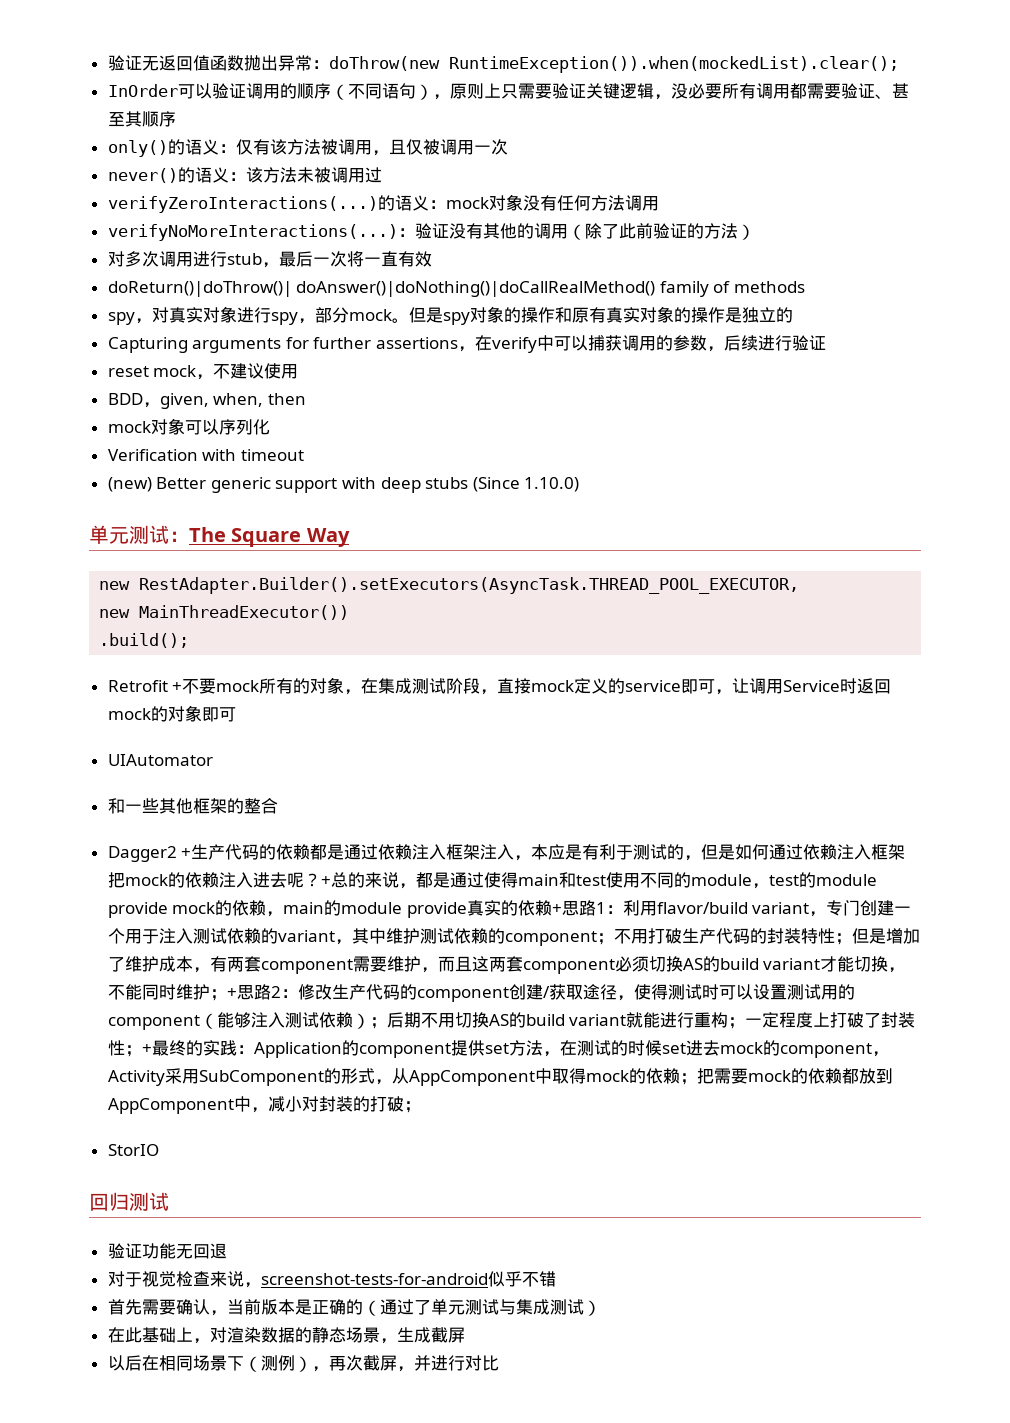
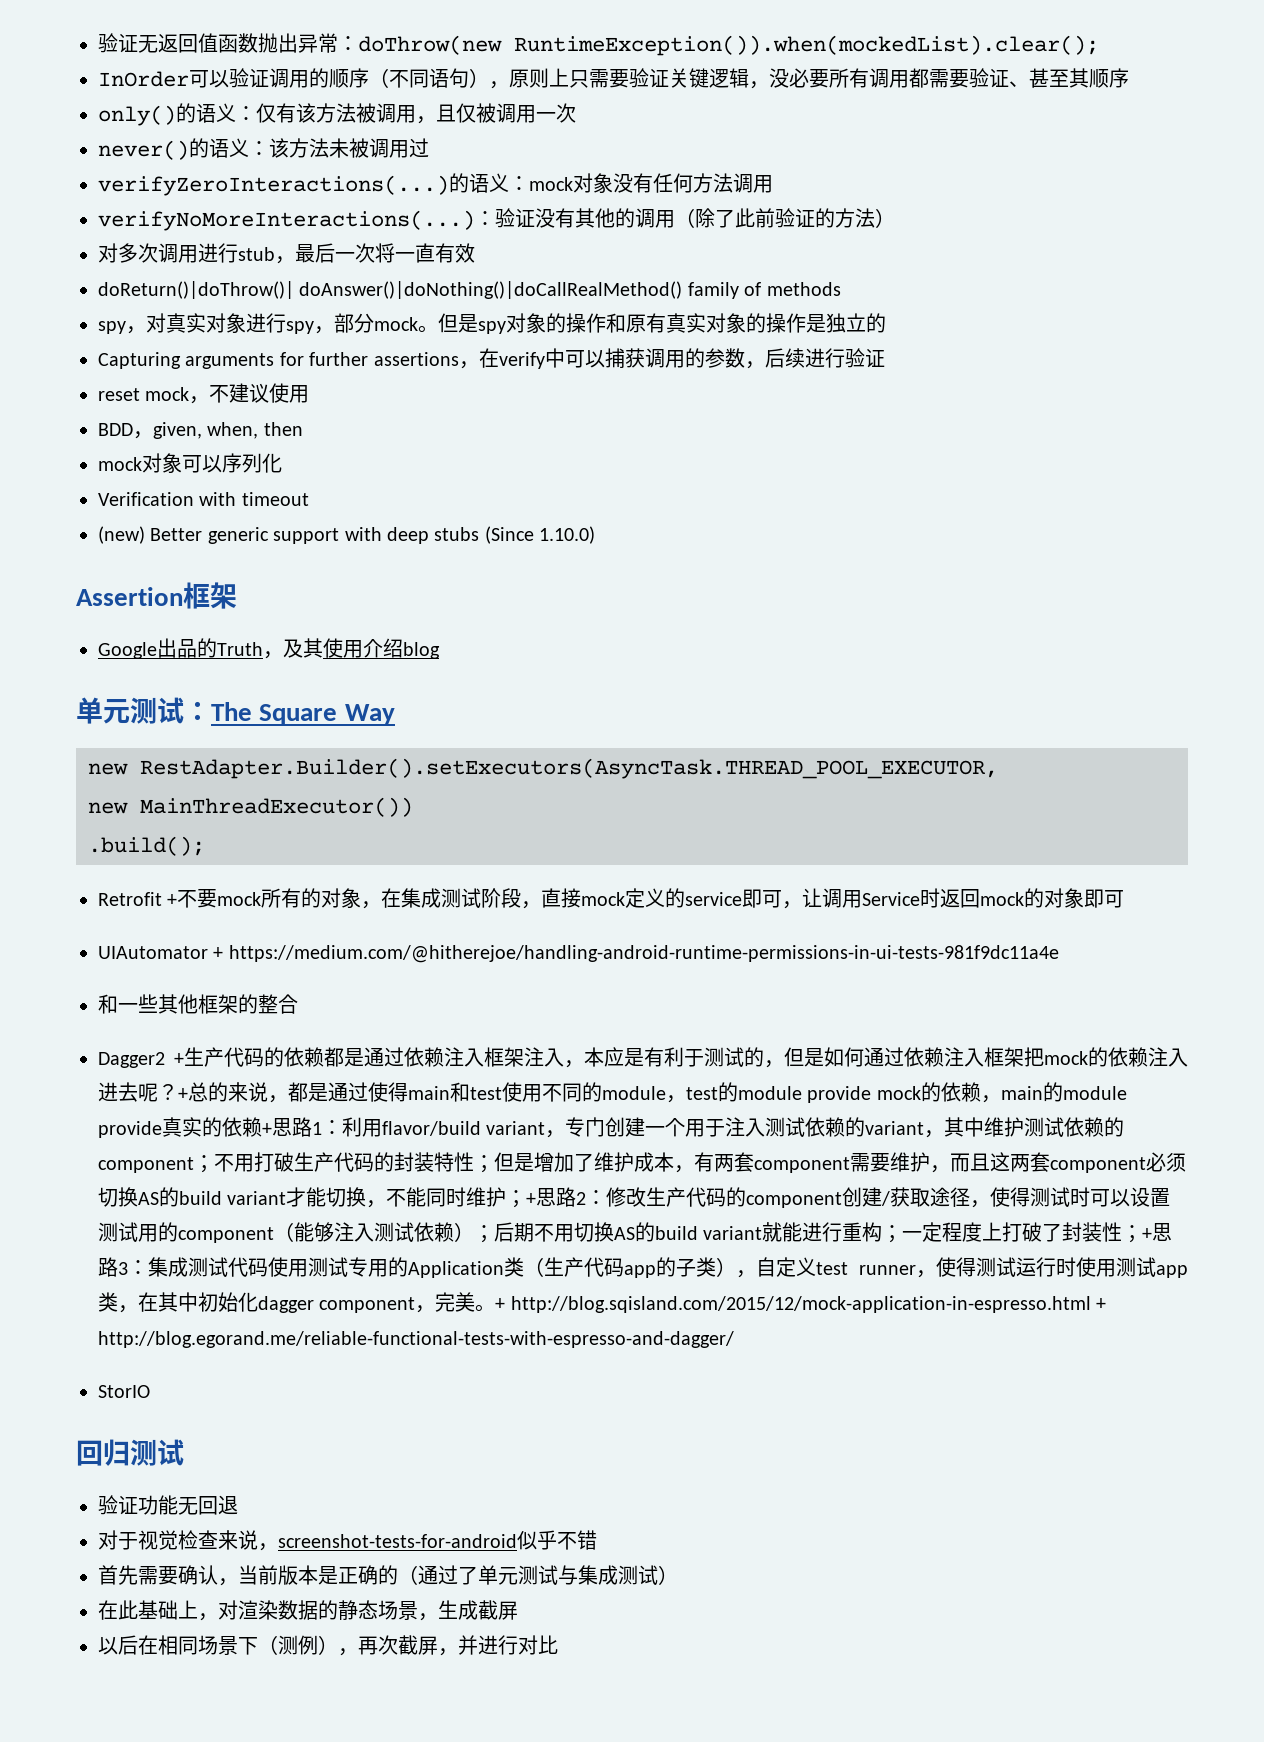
+ Assertion框架
+ Google出品的Truth，及其使用介绍blog
- UIAutomator
+ UIAutomator + https://medium.com/@hitherejoe/handling-android-runtime-permissions-in-ui-tests-981f9dc11a4e
- +最终的实践：Application的component提供set方法，在测试的时候set进去mock的component，Activity采用SubComponent的形式，从AppComponent中取得mock的依赖；把需要mock的依赖都放到AppComponent中，减小对封装的打破；
+ +思路3：集成测试代码使用测试专用的Application类（生产代码app的子类），自定义test runner，使得测试运行时使用测试app类，在其中初始化dagger component，完美。+ http://blog.sqisland.com/2015/12/mock-application-in-espresso.html + http://blog.egorand.me/reliable-functional-tests-with-espresso-and-dagger/

